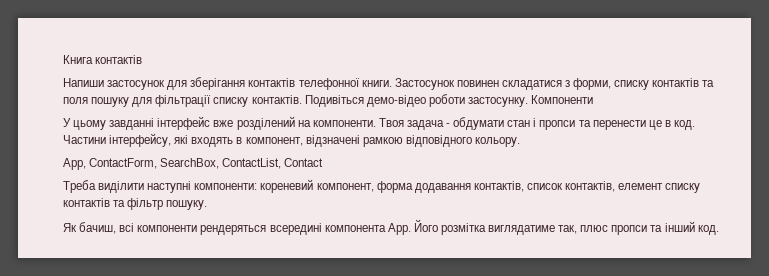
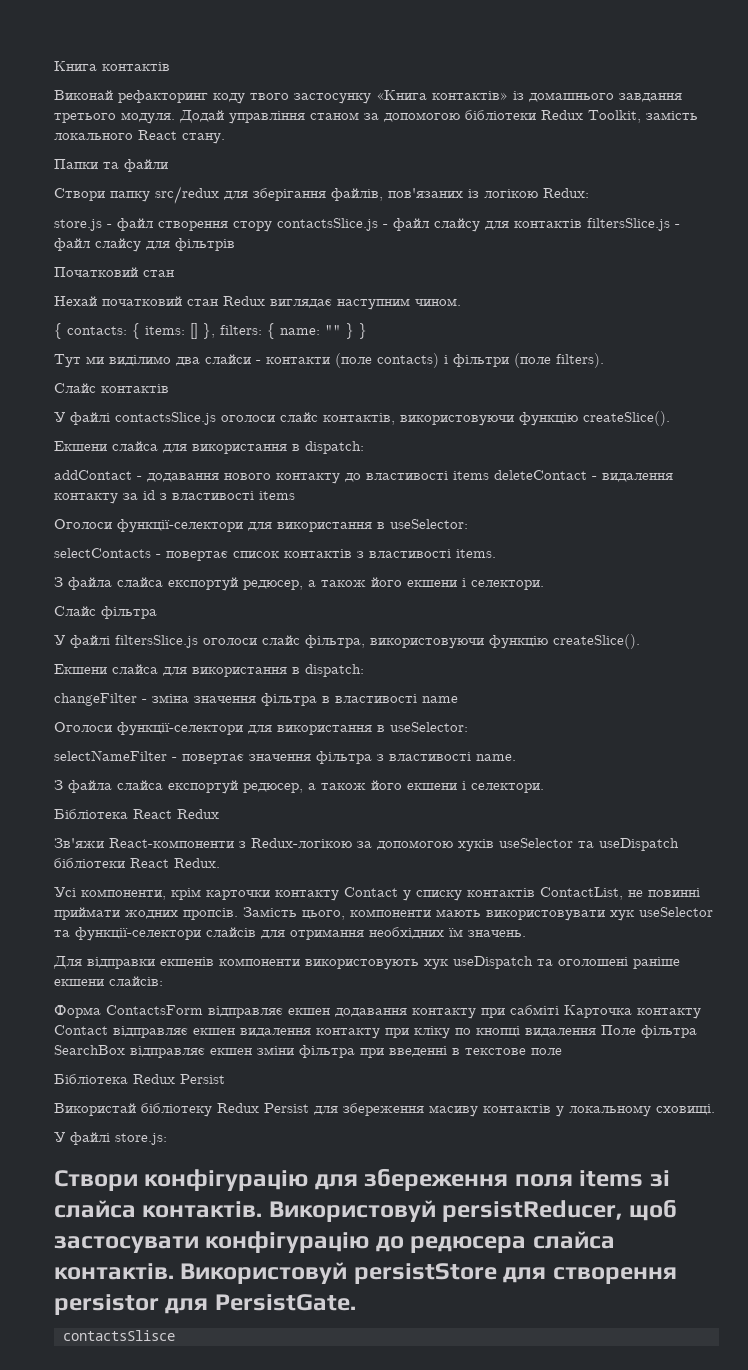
- Напиши застосунок для зберігання контактів телефонної книги. Застосунок повинен складатися з форми, списку контактів та поля пошуку для фільтрації списку контактів. Подивіться демо-відео роботи застосунку. Компоненти
- У цьому завданні інтерфейс вже розділений на компоненти. Твоя задача - обдумати стан і пропси та перенести це в код. Частини інтерфейсу, які входять в компонент, відзначені рамкою відповідного кольору.
- App, ContactForm, SearchBox, ContactList, Contact
- Треба виділити наступні компоненти: кореневий компонент, форма додавання контактів, список контактів, елемент списку контактів та фільтр пошуку.
- Як бачиш, всі компоненти рендеряться всередині компонента App. Його розмітка виглядатиме так, плюс пропси та інший код.
+ Виконай рефакторинг коду твого застосунку «Книга контактів» із домашнього завдання третього модуля. Додай управління станом за допомогою бібліотеки Redux Toolkit, замість локального React стану.
+ Папки та файли
+ Створи папку src/redux для зберігання файлів, пов'язаних із логікою Redux:
+ store.js - файл створення стору contactsSlice.js - файл слайсу для контактів filtersSlice.js - файл слайсу для фільтрів
+ Початковий стан
+ Нехай початковий стан Redux виглядає наступним чином.
+ { contacts: { items: [] }, filters: { name: "" } }
+ Тут ми виділимо два слайси - контакти (поле contacts) і фільтри (поле filters).
+ Слайс контактів
+ У файлі contactsSlice.js оголоси слайс контактів, використовуючи функцію createSlice().
+ Екшени слайса для використання в dispatch:
+ addContact - додавання нового контакту до властивості items deleteContact - видалення контакту за id з властивості items
+ Оголоси функції-селектори для використання в useSelector:
+ selectContacts - повертає список контактів з властивості items.
+ З файла слайса експортуй редюсер, а також його екшени і селектори.
+ Слайс фільтра
+ У файлі filtersSlice.js оголоси слайс фільтра, використовуючи функцію createSlice().
+ Екшени слайса для використання в dispatch:
+ changeFilter - зміна значення фільтра в властивості name
+ Оголоси функції-селектори для використання в useSelector:
+ selectNameFilter - повертає значення фільтра з властивості name.
+ З файла слайса експортуй редюсер, а також його екшени і селектори.
+ Бібліотека React Redux
+ Зв'яжи React-компоненти з Redux-логікою за допомогою хуків useSelector та useDispatch бібліотеки React Redux.
+ Усі компоненти, крім карточки контакту Contact у списку контактів ContactList, не повинні приймати жодних пропсів. Замість цього, компоненти мають використовувати хук useSelector та функції-селектори слайсів для отримання необхідних їм значень.
+ Для відправки екшенів компоненти використовують хук useDispatch та оголошені раніше екшени слайсів:
+ Форма ContactsForm відправляє екшен додавання контакту при сабміті Карточка контакту Contact відправляє екшен видалення контакту при кліку по кнопці видалення Поле фільтра SearchBox відправляє екшен зміни фільтра при введенні в текстове поле
+ Бібліотека Redux Persist
+ Використай бібліотеку Redux Persist для збереження масиву контактів у локальному сховищі.
+ У файлі store.js:
+ Створи конфігурацію для збереження поля items зі слайса контактів. Використовуй persistReducer, щоб застосувати конфігурацію до редюсера слайса контактів. Використовуй persistStore для створення persistor для PersistGate.
+ contactsSlisce

